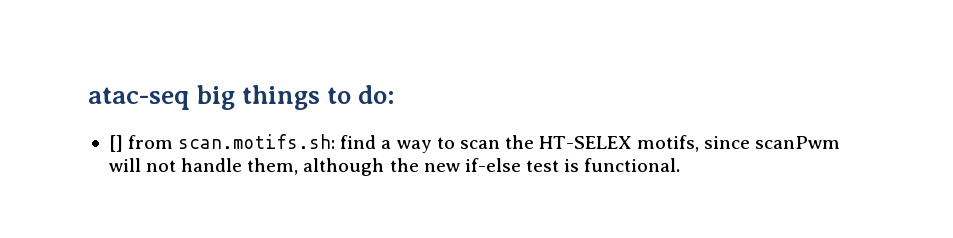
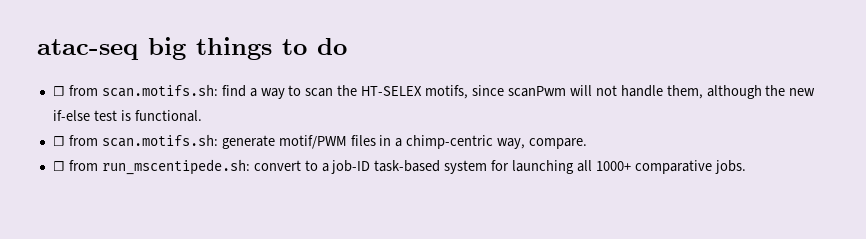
- atac-seq big things to do:
- [] from scan.motifs.sh: find a way to scan the HT-SELEX motifs, since scanPwm will not handle them, although the new if-else test is functional.
+ atac-seq big things to do
+ ☐ from scan.motifs.sh: find a way to scan the HT-SELEX motifs, since scanPwm will not handle them, although the new if-else test is functional.
+ ☐ from scan.motifs.sh: generate motif/PWM files in a chimp-centric way, compare.
+ ☐ from run_mscentipede.sh: convert to a job-ID task-based system for launching all 1000+ comparative jobs.

